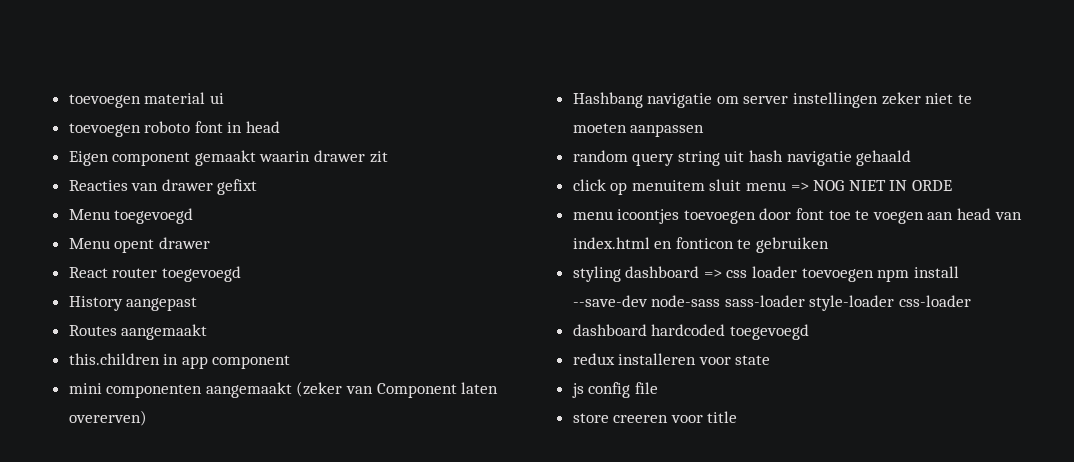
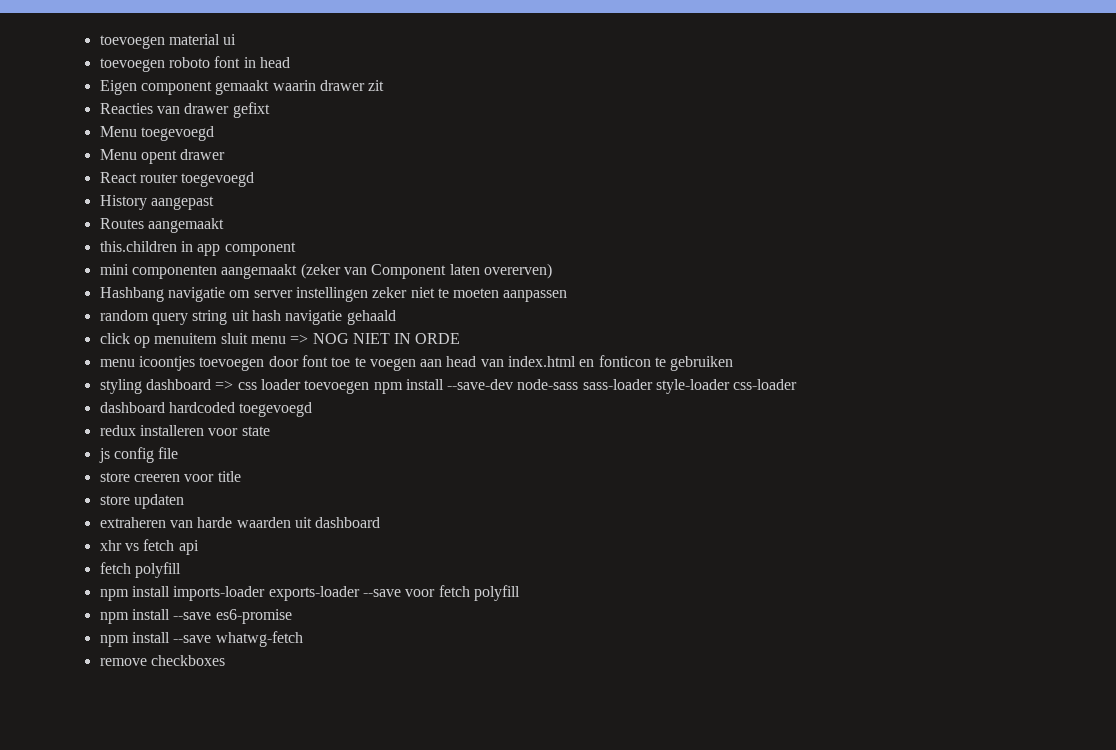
+ store updaten
+ extraheren van harde waarden uit dashboard
+ xhr vs fetch api
+ fetch polyfill
+ npm install imports-loader exports-loader --save voor fetch polyfill
+ npm install --save es6-promise
+ npm install --save whatwg-fetch
+ remove checkboxes

